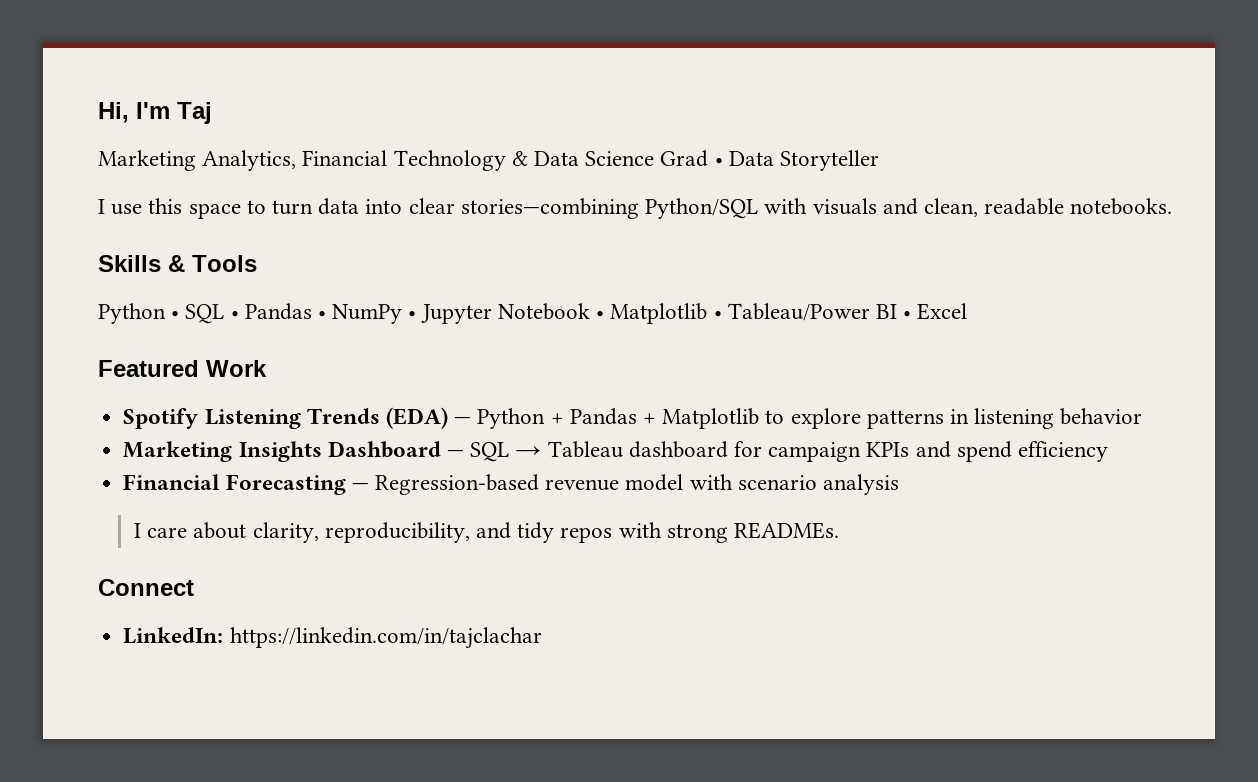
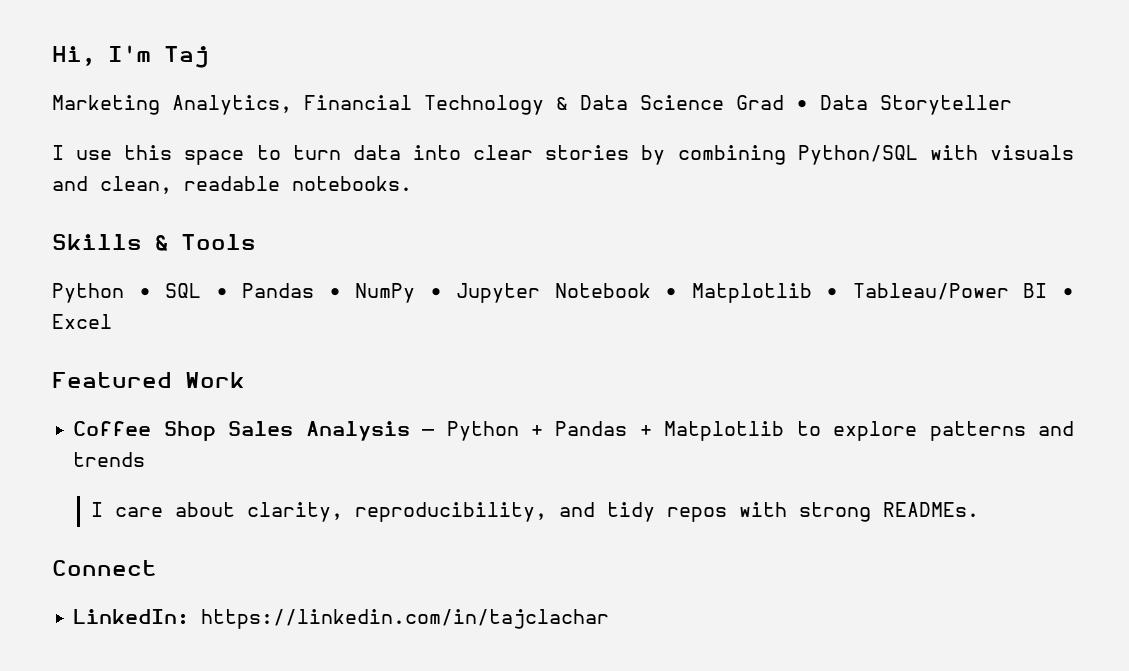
- I use this space to turn data into clear stories—combining Python/SQL with visuals and clean, readable notebooks.
+ I use this space to turn data into clear stories by combining Python/SQL with visuals and clean, readable notebooks.
- Spotify Listening Trends (EDA) — Python + Pandas + Matplotlib to explore patterns in listening behavior
- Marketing Insights Dashboard — SQL → Tableau dashboard for campaign KPIs and spend efficiency
- Financial Forecasting — Regression-based revenue model with scenario analysis
+ Coffee Shop Sales Analysis — Python + Pandas + Matplotlib to explore patterns and trends

